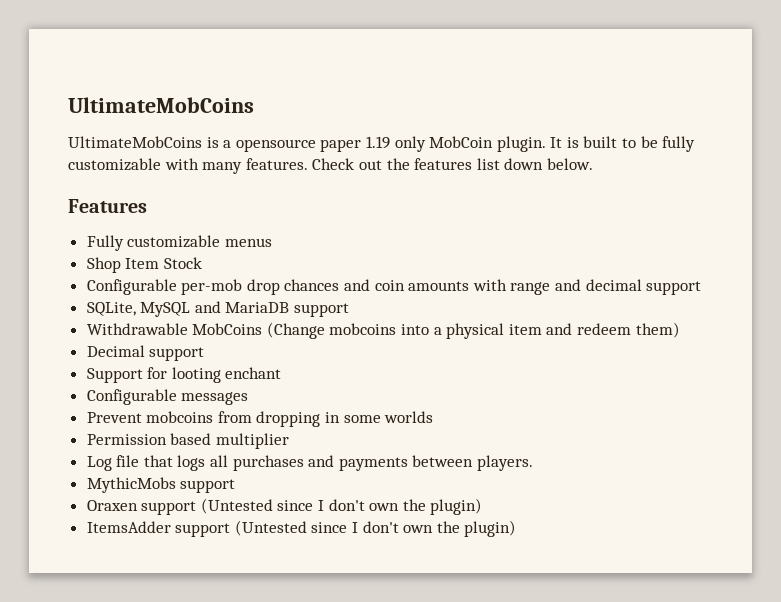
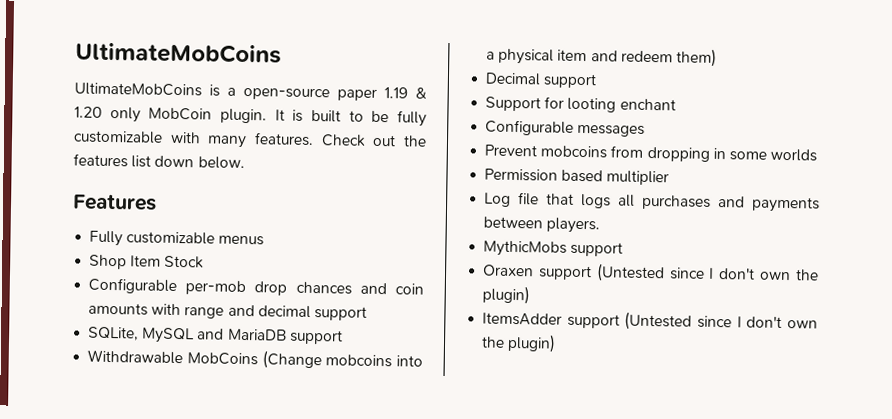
- UltimateMobCoins is a opensource paper 1.19 only MobCoin plugin.
+ UltimateMobCoins is a open-source paper 1.19 & 1.20 only MobCoin plugin.

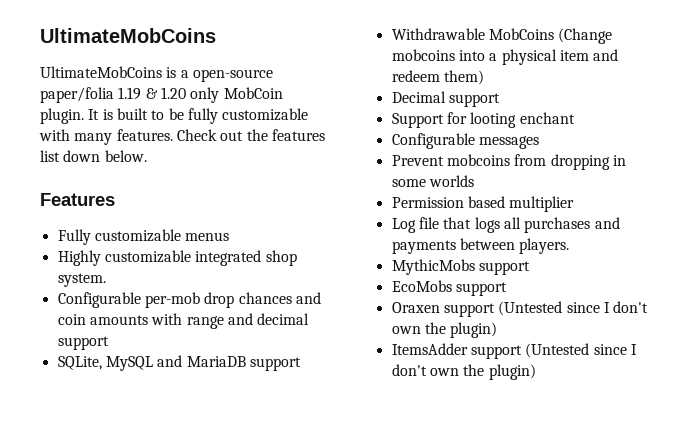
- UltimateMobCoins is a open-source paper 1.19 & 1.20 only MobCoin plugin.
+ UltimateMobCoins is a open-source paper/folia 1.19 & 1.20 only MobCoin plugin.
- Shop Item Stock
+ Highly customizable integrated shop system.
+ EcoMobs support

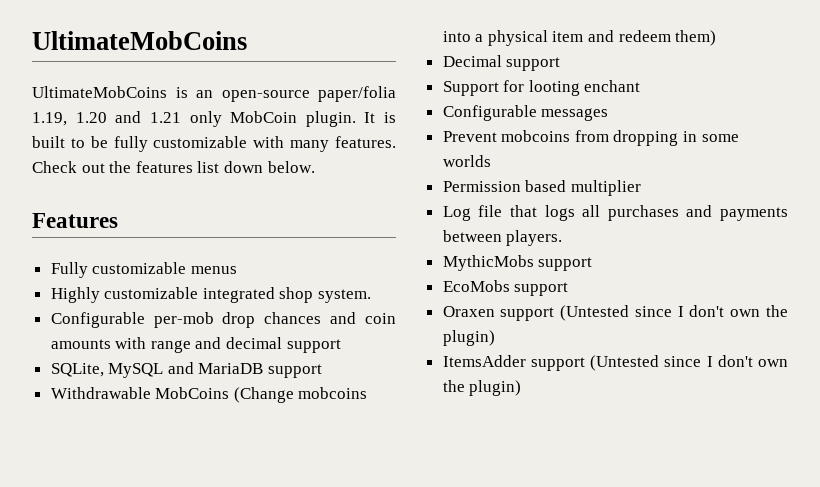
- UltimateMobCoins is a open-source paper/folia 1.19 & 1.20 only MobCoin plugin.
+ UltimateMobCoins is an open-source paper/folia 1.19, 1.20 and 1.21 only MobCoin plugin.

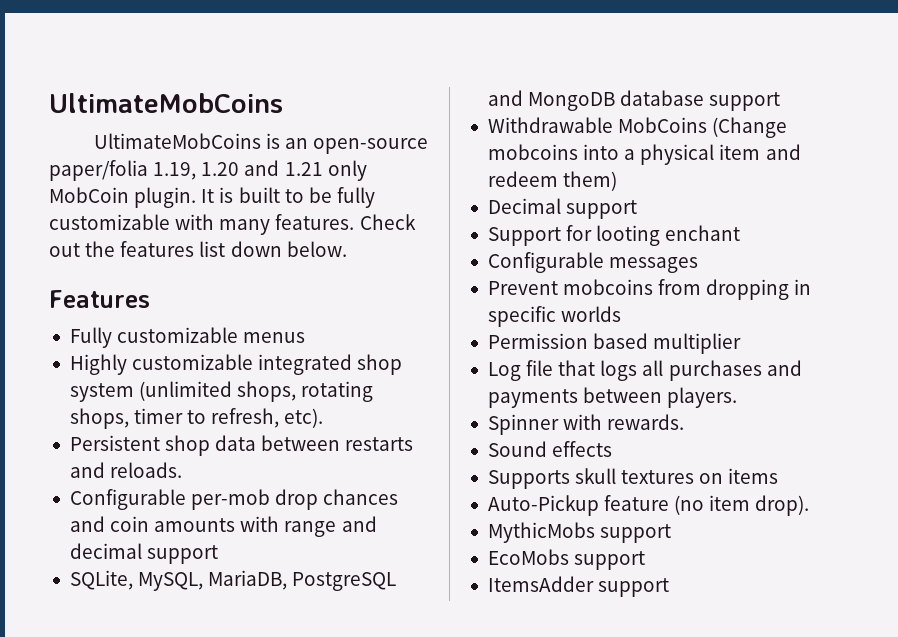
- Highly customizable integrated shop system.
+ Highly customizable integrated shop system (unlimited shops, rotating shops, timer to refresh, etc).
+ Persistent shop data between restarts and reloads.
- SQLite, MySQL and MariaDB support
+ SQLite, MySQL, MariaDB, PostgreSQL and MongoDB database support
- Prevent mobcoins from dropping in some worlds
+ Prevent mobcoins from dropping in specific worlds
+ Spinner with rewards.
+ Sound effects
+ Supports skull textures on items
+ Auto-Pickup feature (no item drop).
  MythicMobs support
  EcoMobs support
- Oraxen support (Untested since I don't own the plugin)
- ItemsAdder support (Untested since I don't own the plugin)
+ ItemsAdder support

